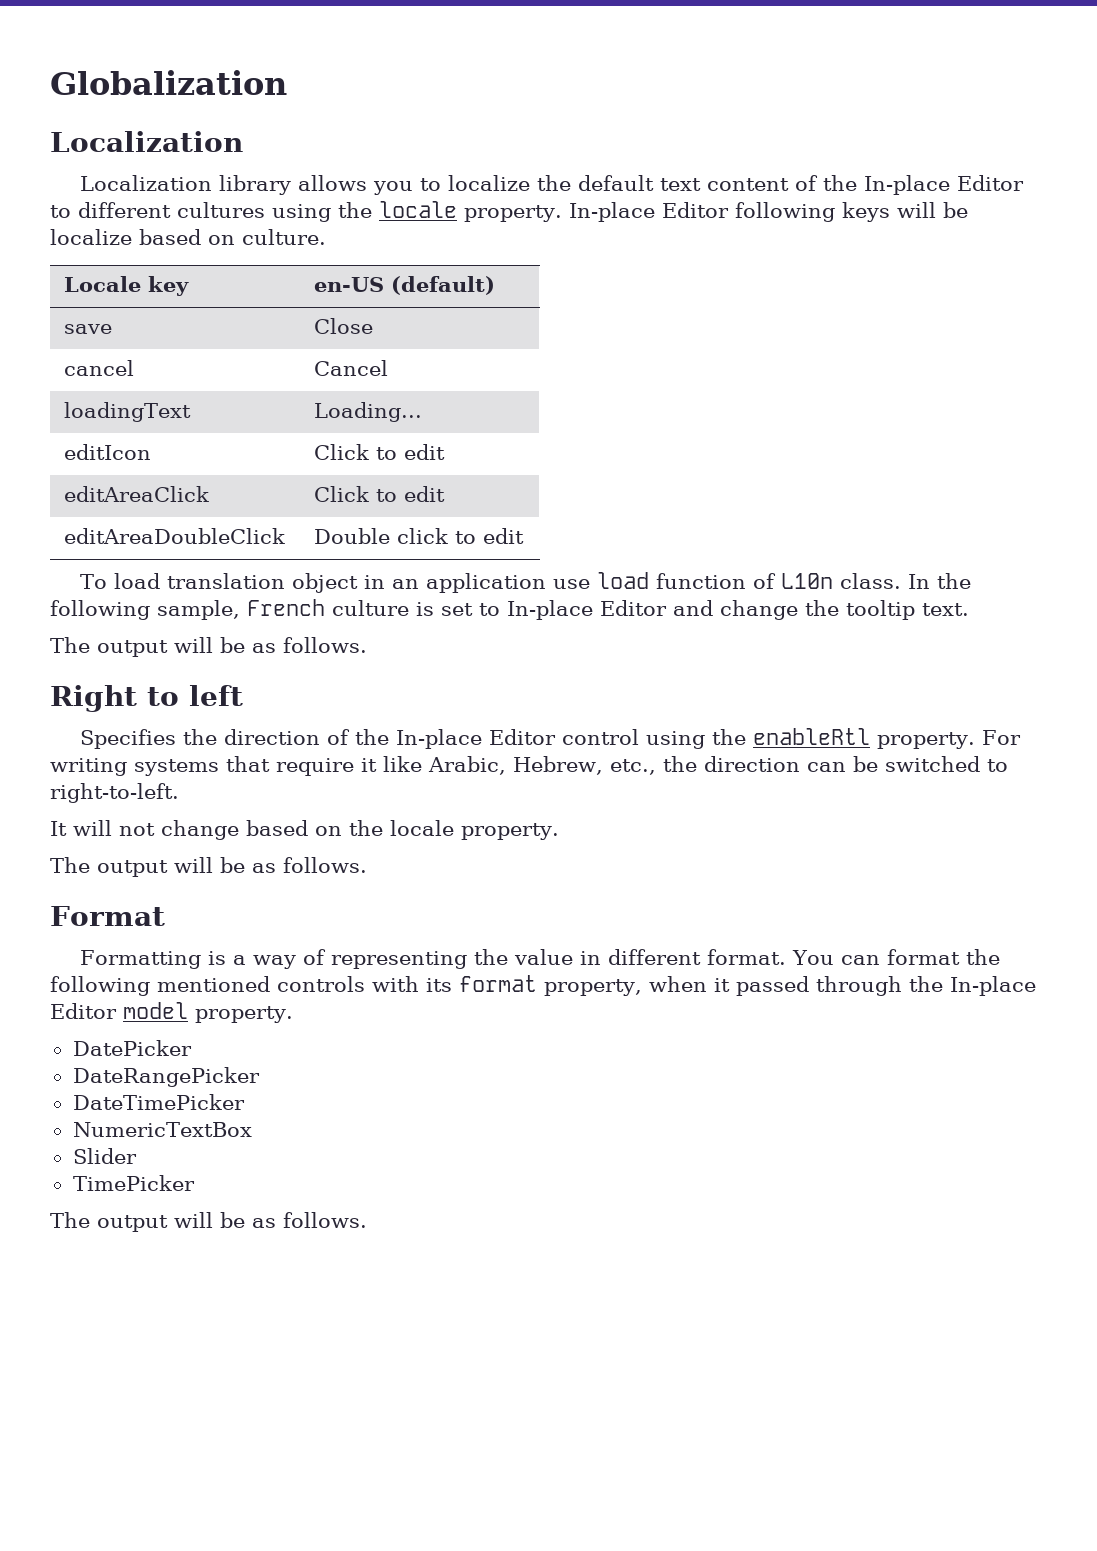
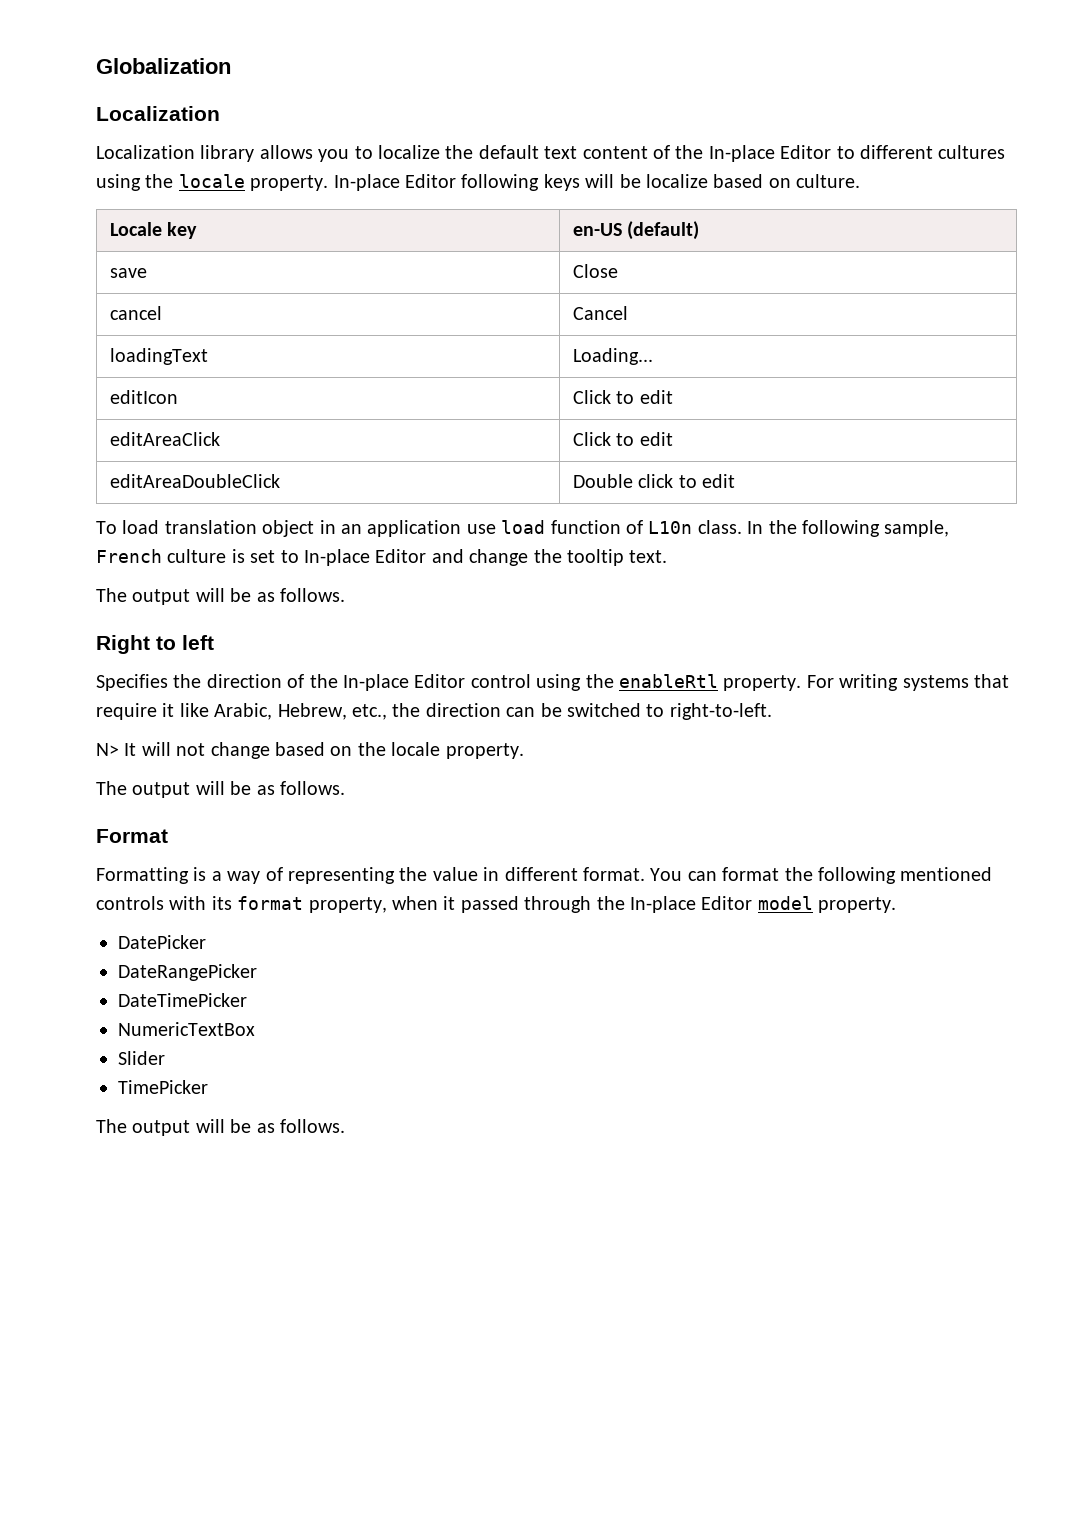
- It will not change based on the locale property.
+ N> It will not change based on the locale property.

